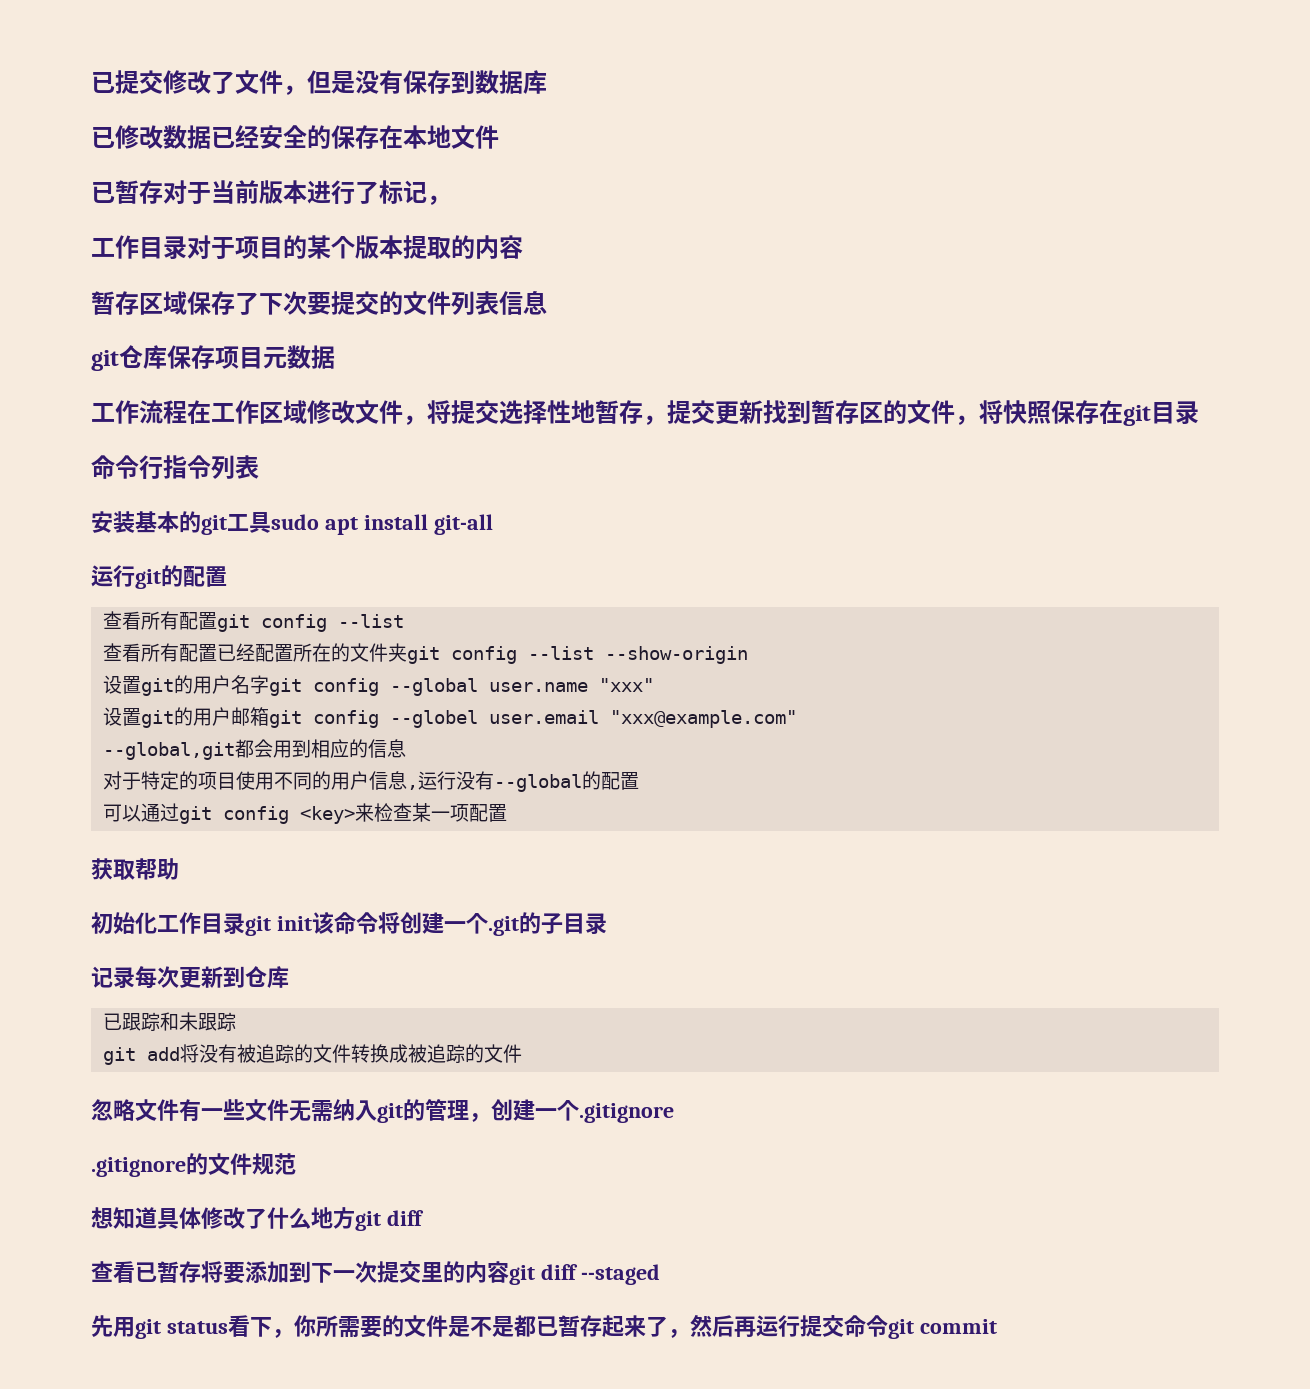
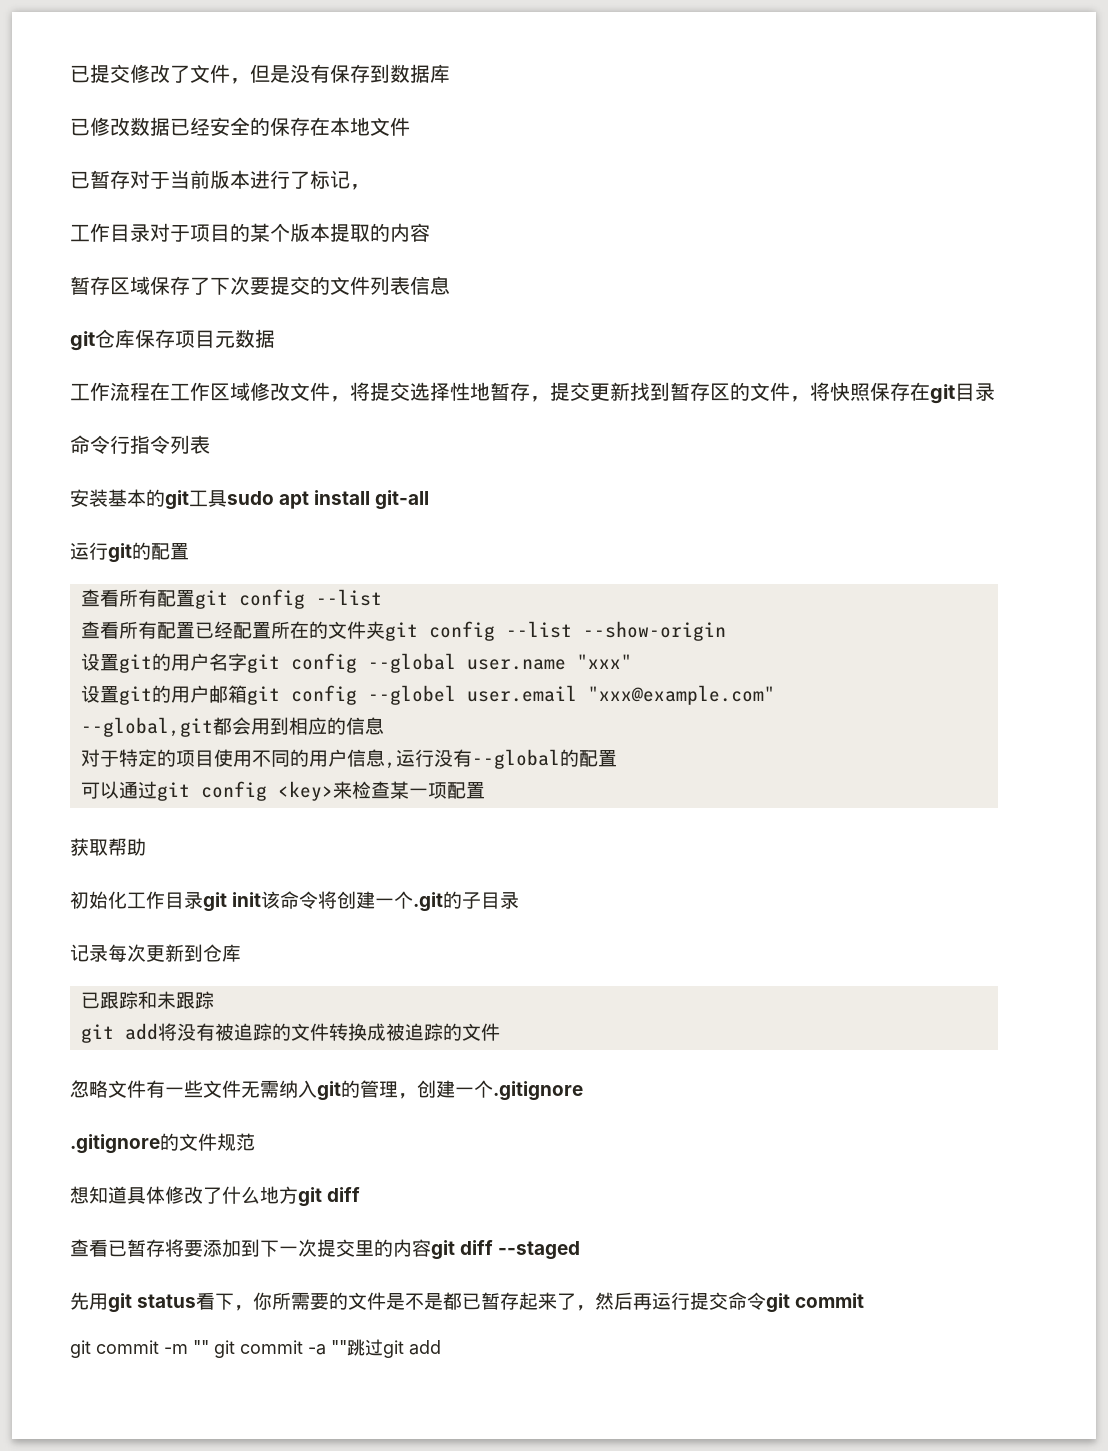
+ git commit -m "" git commit -a ""跳过git add

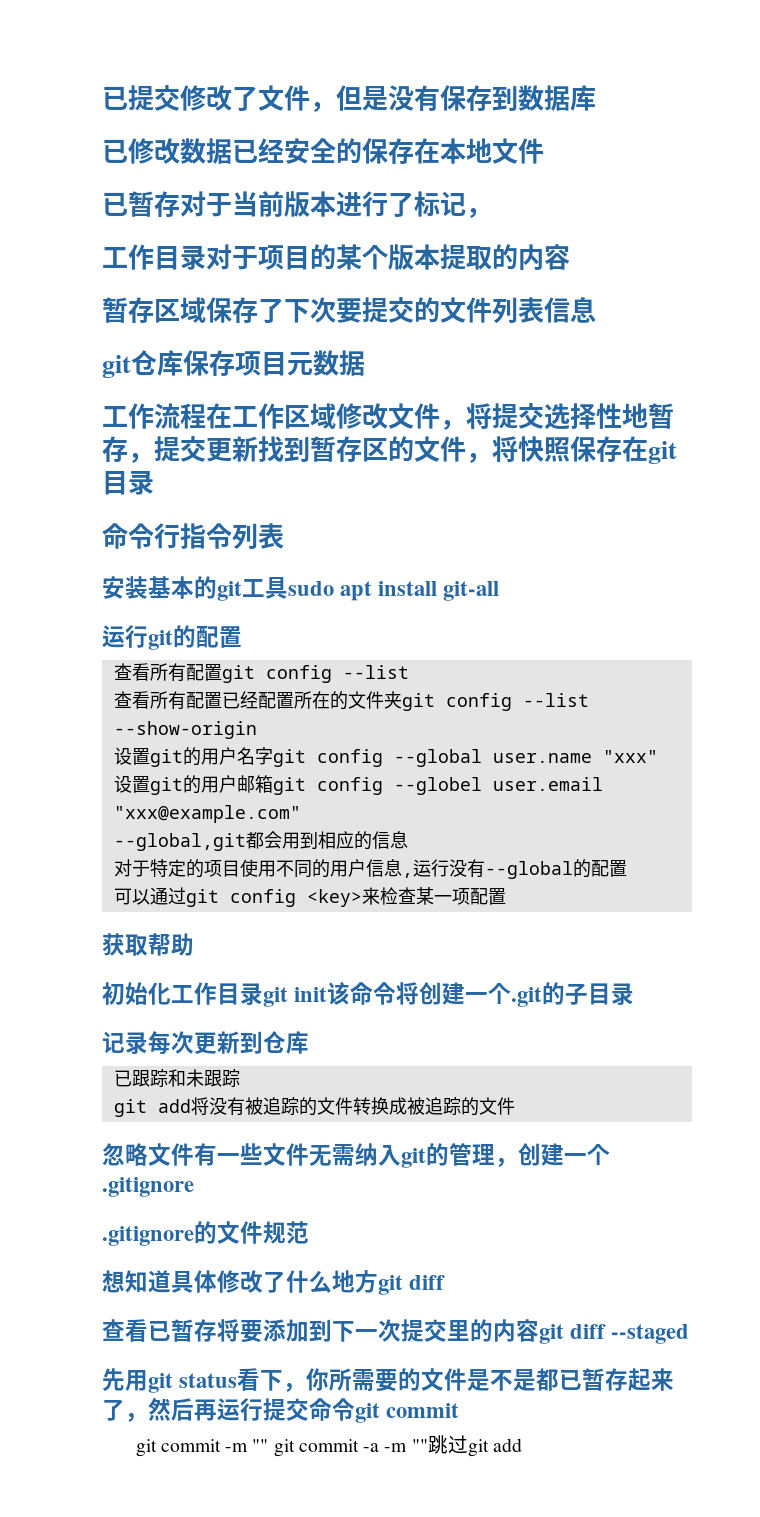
- git commit -m "" git commit -a ""跳过git add
+ git commit -m "" git commit -a -m ""跳过git add

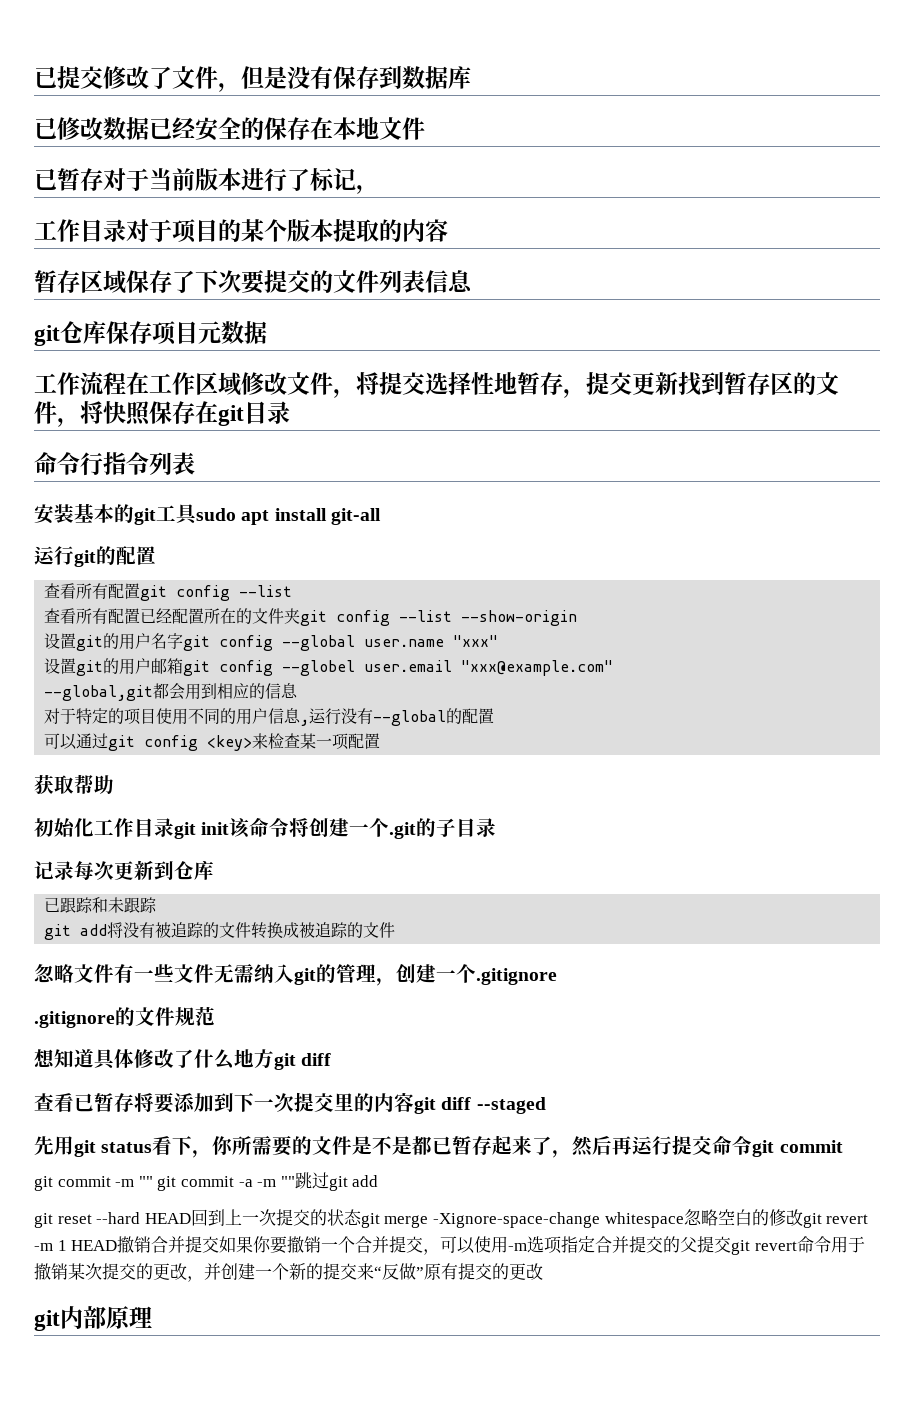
+ git reset --hard HEAD回到上一次提交的状态git merge -Xignore-space-change whitespace忽略空白的修改git revert -m 1 HEAD撤销合并提交如果你要撤销一个合并提交，可以使用-m选项指定合并提交的父提交git revert命令用于撤销某次提交的更改，并创建一个新的提交来“反做”原有提交的更改
+ git内部原理

